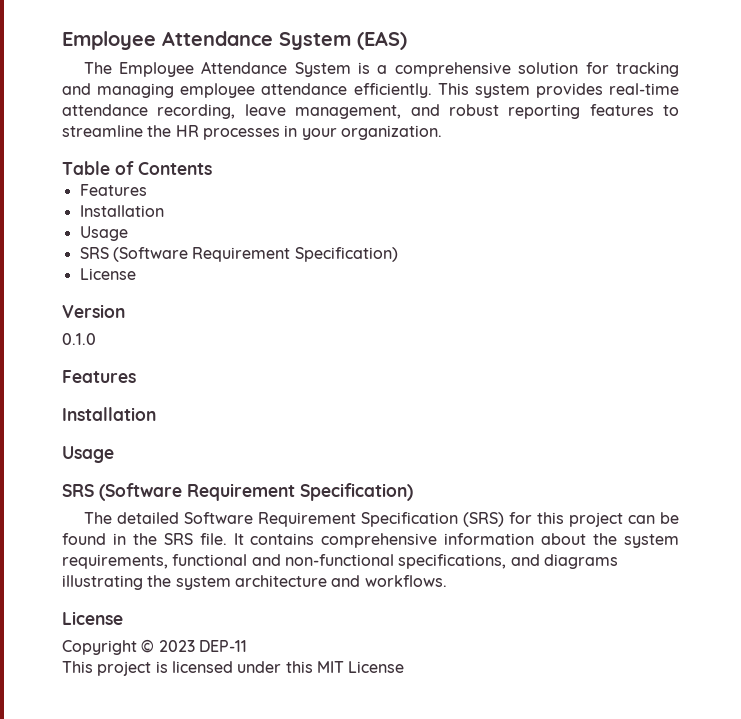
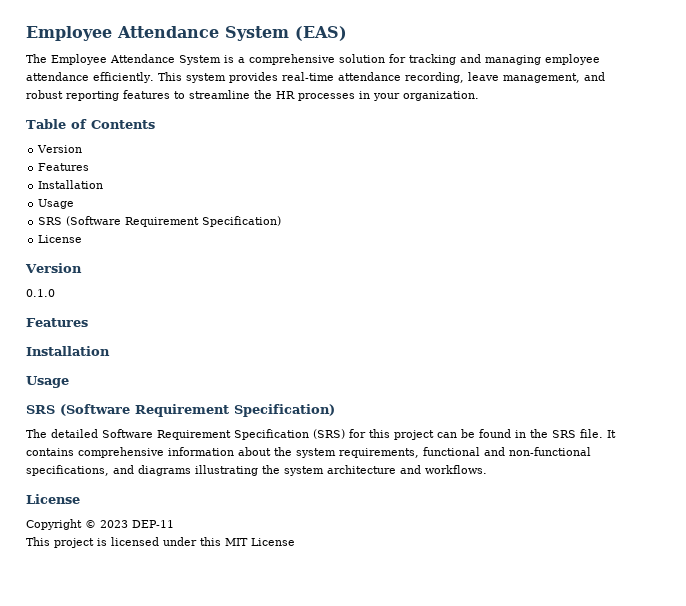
  Table of Contents
+ Version

